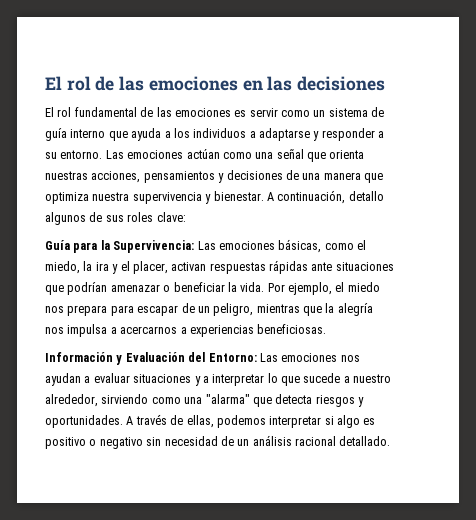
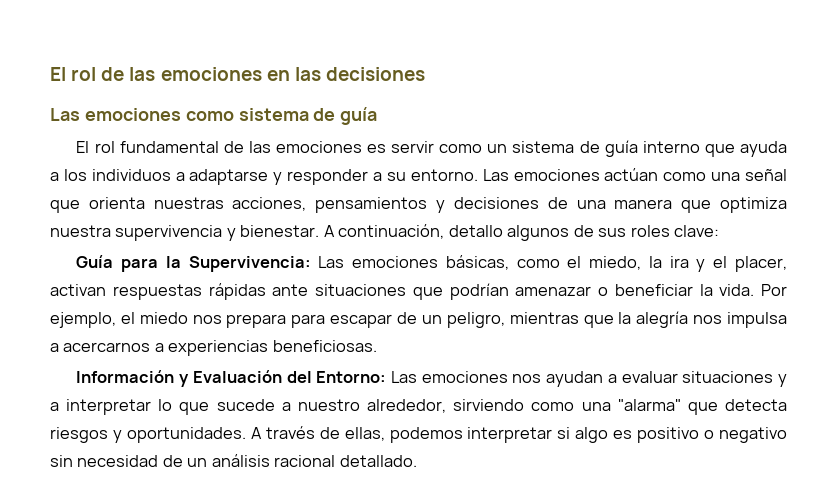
+ Las emociones como sistema de guía

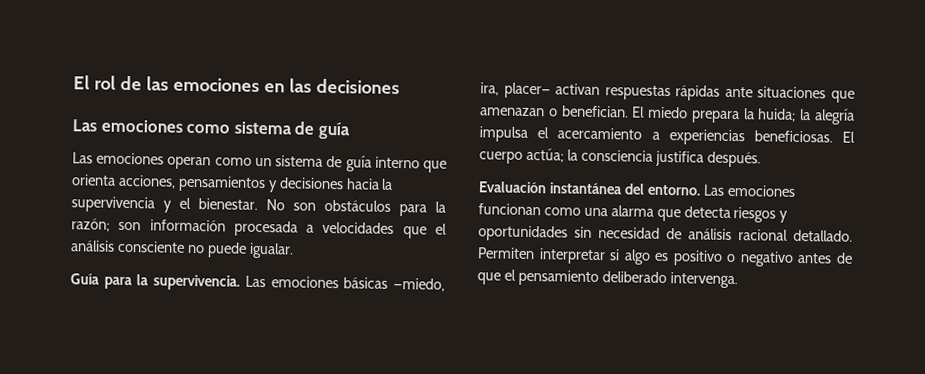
- El rol fundamental de las emociones es servir como un sistema de guía interno que ayuda a los individuos a adaptarse y responder a su entorno. Las emociones actúan como una señal que orienta nuestras acciones, pensamientos y decisiones de una manera que optimiza nuestra supervivencia y bienestar. A continuación, detallo algunos de sus roles clave:
+ Las emociones operan como un sistema de guía interno que orienta acciones, pensamientos y decisiones hacia la supervivencia y el bienestar. No son obstáculos para la razón; son información procesada a velocidades que el análisis consciente no puede igualar.
- Guía para la Supervivencia: Las emociones básicas, como el miedo, la ira y el placer, activan respuestas rápidas ante situaciones que podrían amenazar o beneficiar la vida. Por ejemplo, el miedo nos prepara para escapar de un peligro, mientras que la alegría nos impulsa a acercarnos a experiencias beneficiosas.
- Información y Evaluación del Entorno: Las emociones nos ayudan a evaluar situaciones y a interpretar lo que sucede a nuestro alrededor, sirviendo como una "alarma" que detecta riesgos y oportunidades. A través de ellas, podemos interpretar si algo es positivo o negativo sin necesidad de un análisis racional detallado.
+ Guía para la supervivencia. Las emociones básicas —miedo, ira, placer— activan respuestas rápidas ante situaciones que amenazan o benefician. El miedo prepara la huida; la alegría impulsa el acercamiento a experiencias beneficiosas. El cuerpo actúa; la consciencia justifica después.
+ Evaluación instantánea del entorno. Las emociones funcionan como una alarma que detecta riesgos y oportunidades sin necesidad de análisis racional detallado. Permiten interpretar si algo es positivo o negativo antes de que el pensamiento deliberado intervenga.

